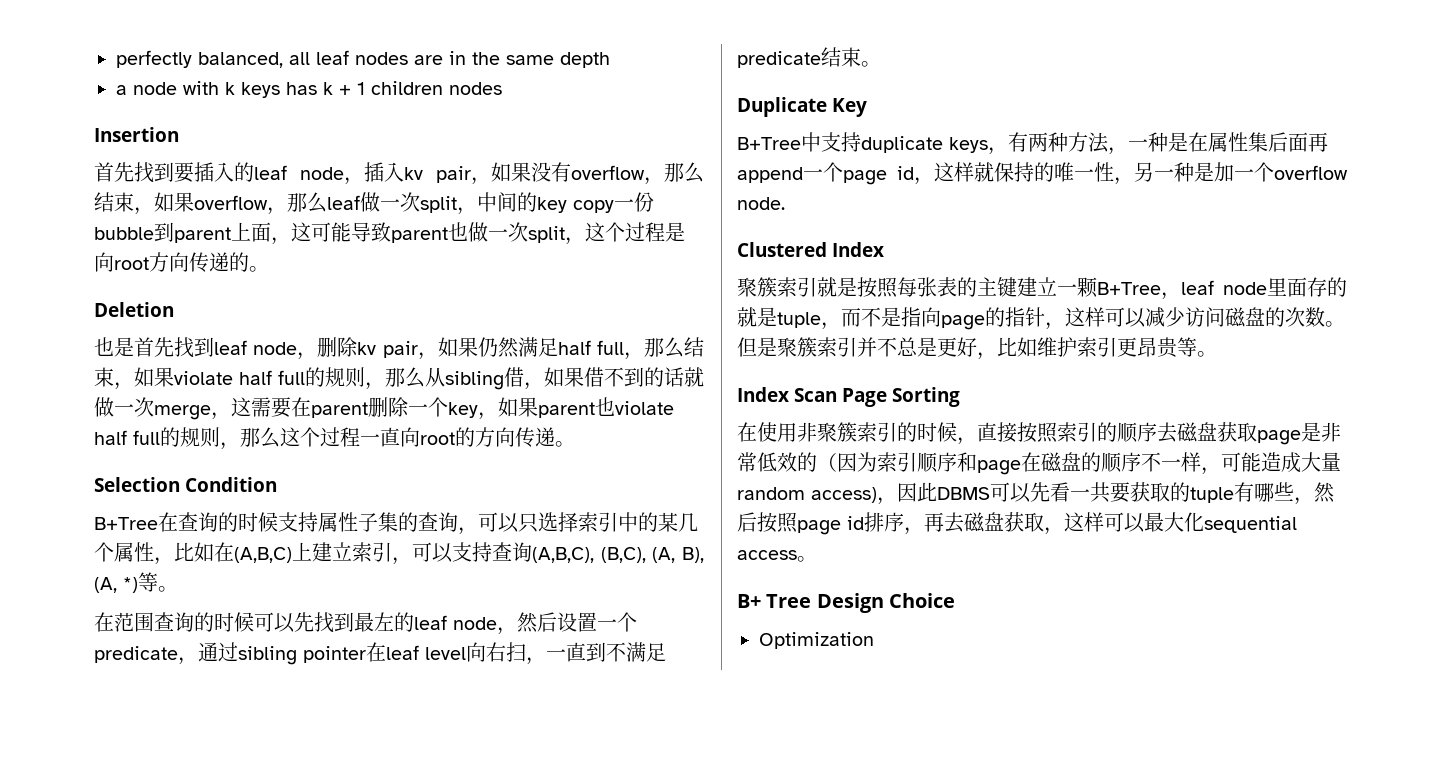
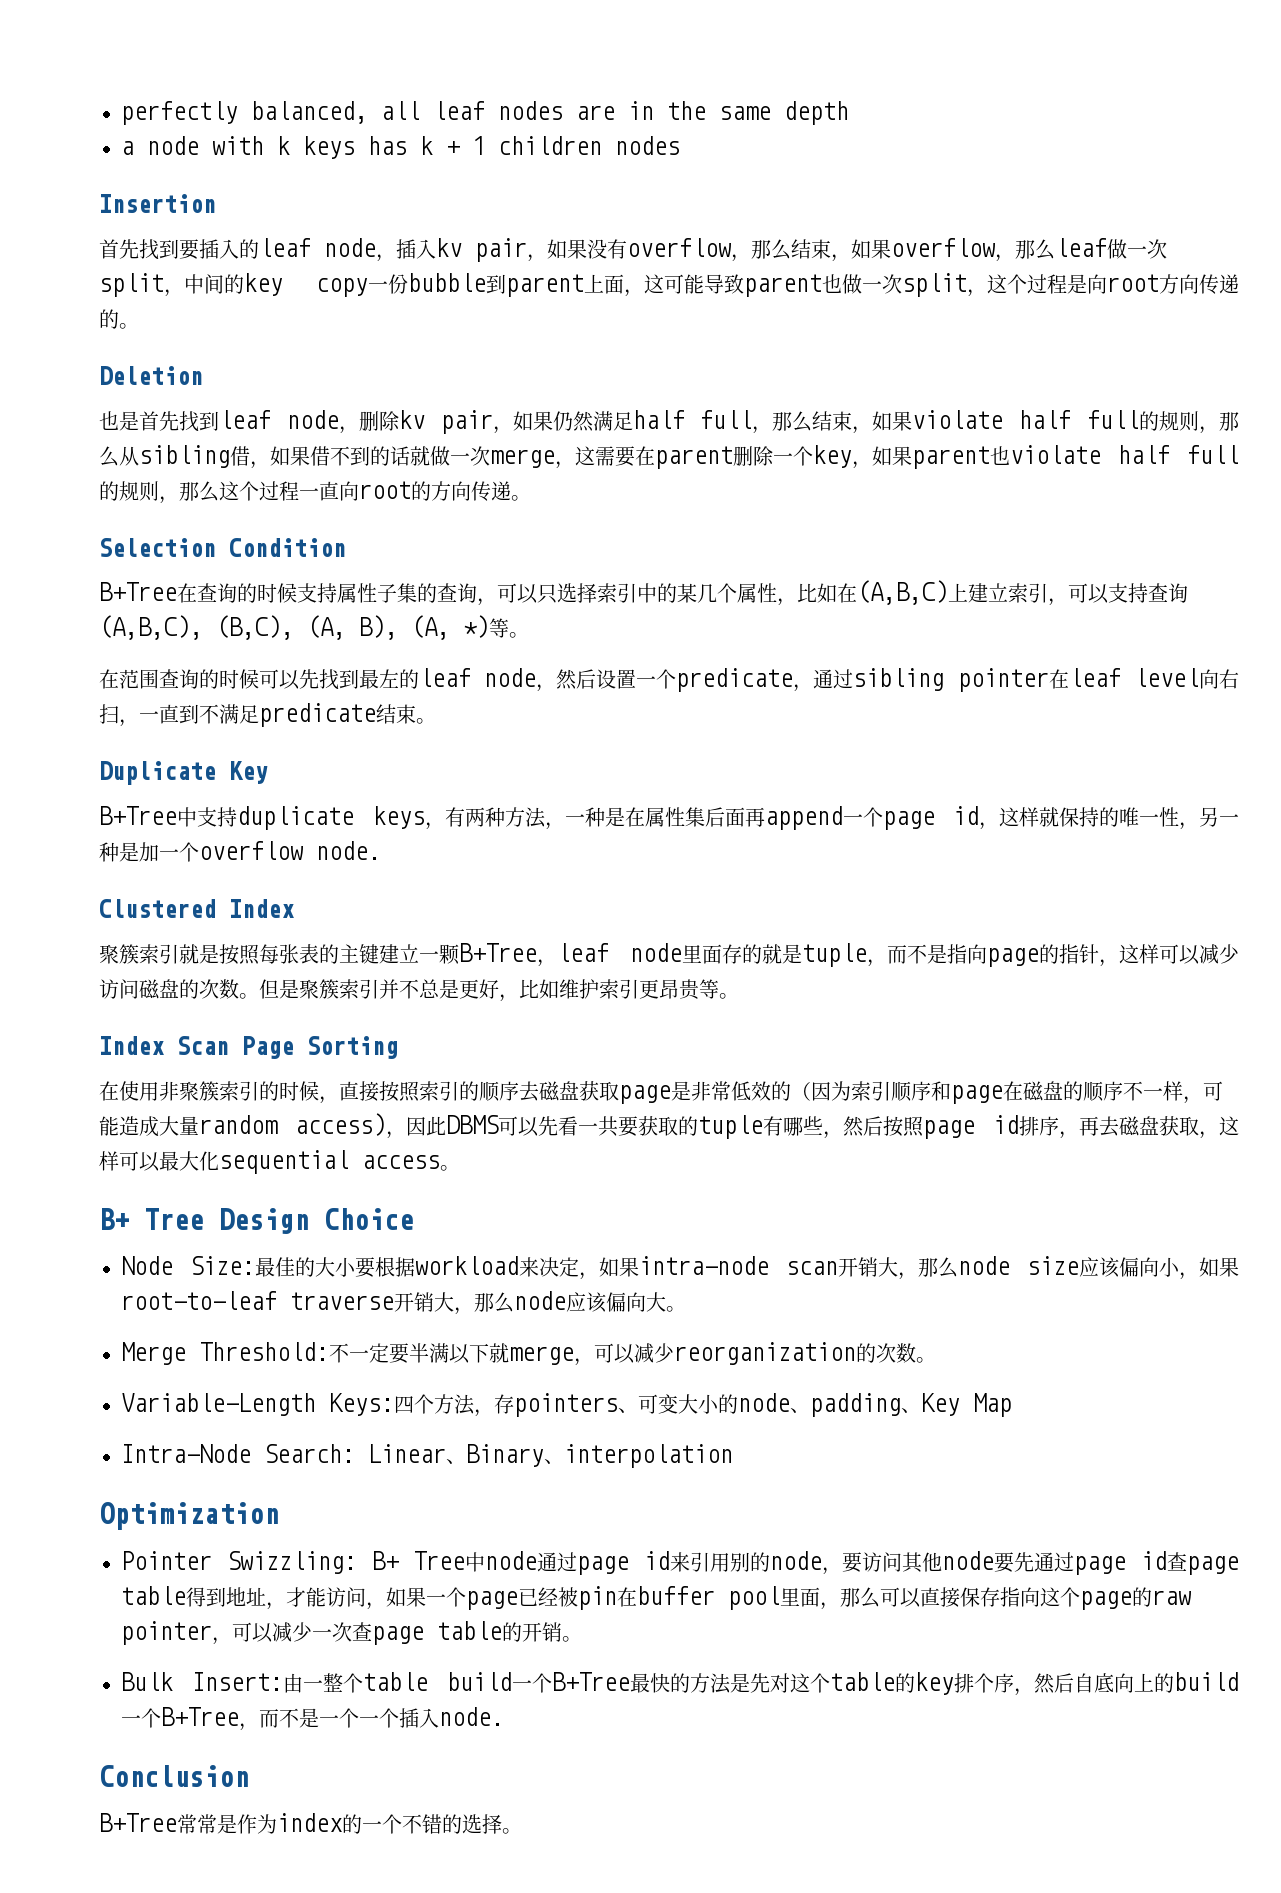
+ Node Size:最佳的大小要根据workload来决定，如果intra-node scan开销大，那么node size应该偏向小，如果root-to-leaf traverse开销大，那么node应该偏向大。
+ Merge Threshold:不一定要半满以下就merge，可以减少reorganization的次数。
+ Variable-Length Keys:四个方法，存pointers、可变大小的node、padding、Key Map
+ Intra-Node Search: Linear、Binary、interpolation
  Optimization
+ Pointer Swizzling: B+ Tree中node通过page id来引用别的node，要访问其他node要先通过page id查page table得到地址，才能访问，如果一个page已经被pin在buffer pool里面，那么可以直接保存指向这个page的raw pointer，可以减少一次查page table的开销。
+ Bulk Insert:由一整个table build一个B+Tree最快的方法是先对这个table的key排个序，然后自底向上的build一个B+Tree，而不是一个一个插入node.
+ Conclusion
+ B+Tree常常是作为index的一个不错的选择。

